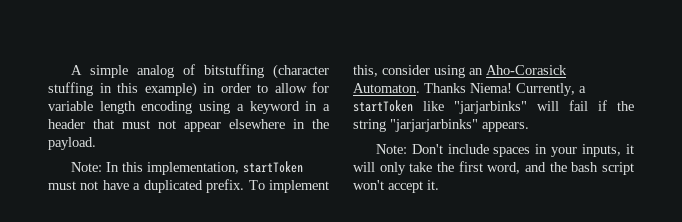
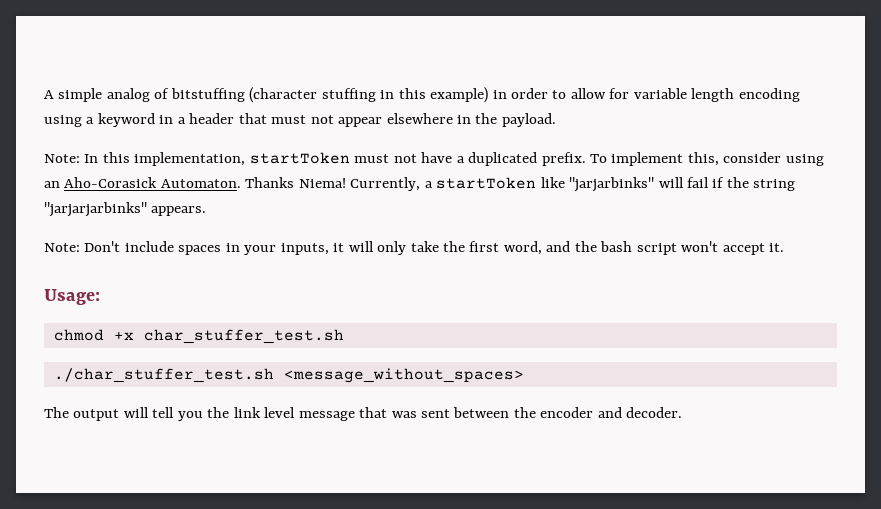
+ Usage:
+ chmod +x char_stuffer_test.sh
+ ./char_stuffer_test.sh <message_without_spaces>
+ The output will tell you the link level message that was sent between the encoder and decoder.

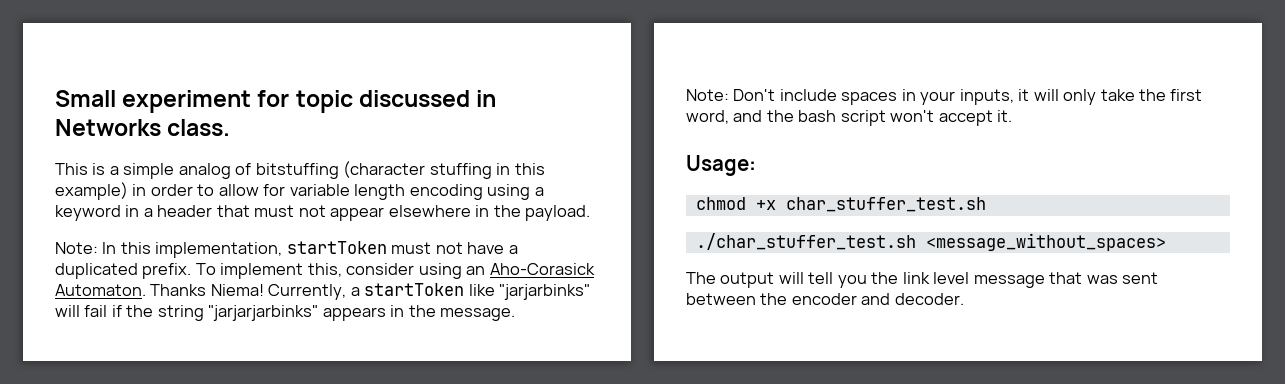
- A simple analog of bitstuffing (character stuffing in this example) in order to allow for variable length encoding using a keyword in a header that must not appear elsewhere in the payload.
+ Small experiment for topic discussed in Networks class.
+ This is a simple analog of bitstuffing (character stuffing in this example) in order to allow for variable length encoding using a keyword in a header that must not appear elsewhere in the payload.
- Currently, a startToken like "jarjarbinks" will fail if the string "jarjarjarbinks" appears.
+ Currently, a startToken like "jarjarbinks" will fail if the string "jarjarjarbinks" appears in the message.

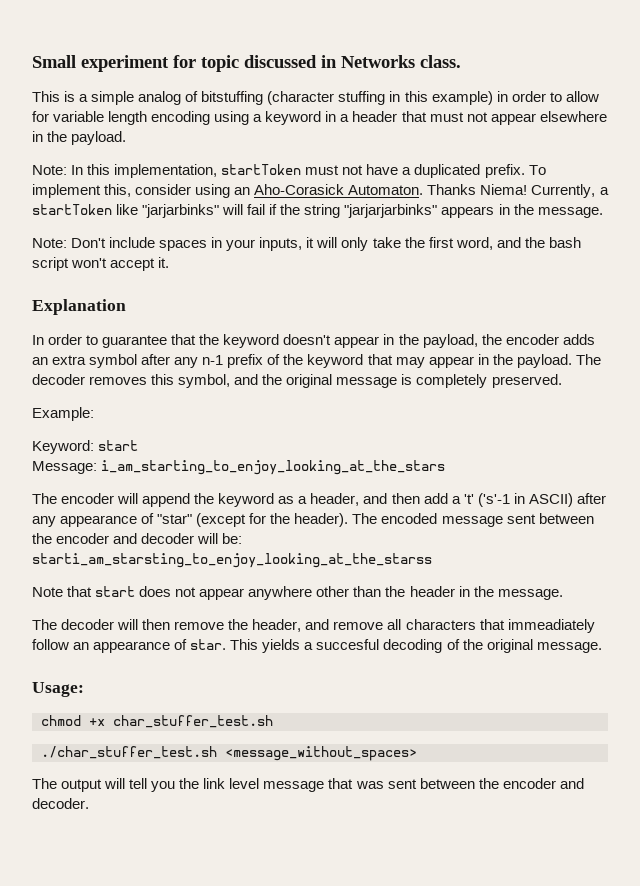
+ Explanation
+ In order to guarantee that the keyword doesn't appear in the payload, the encoder adds an extra symbol after any n-1 prefix of the keyword that may appear in the payload. The decoder removes this symbol, and the original message is completely preserved.
+ Example:
+ Keyword: start
+ Message: i_am_starting_to_enjoy_looking_at_the_stars
+ The encoder will append the keyword as a header, and then add a 't' ('s'-1 in ASCII) after any appearance of "star" (except for the header). The encoded message sent between the encoder and decoder will be: starti_am_starsting_to_enjoy_looking_at_the_starss
+ Note that start does not appear anywhere other than the header in the message.
+ The decoder will then remove the header, and remove all characters that immeadiately follow an appearance of star. This yields a succesful decoding of the original message.

